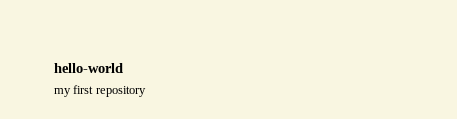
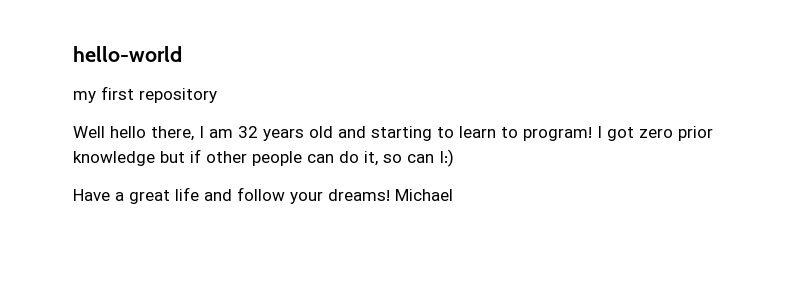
+ Well hello there, I am 32 years old and starting to learn to program! I got zero prior knowledge but if other people can do it, so can I:)
+ Have a great life and follow your dreams! Michael

